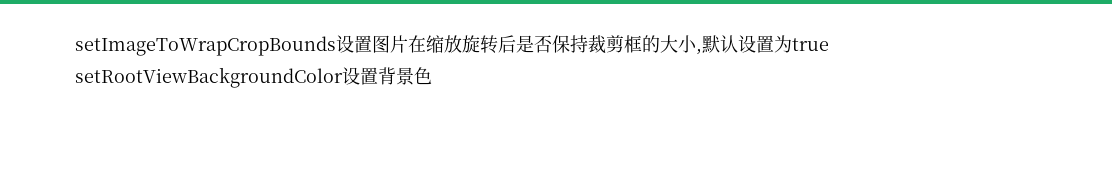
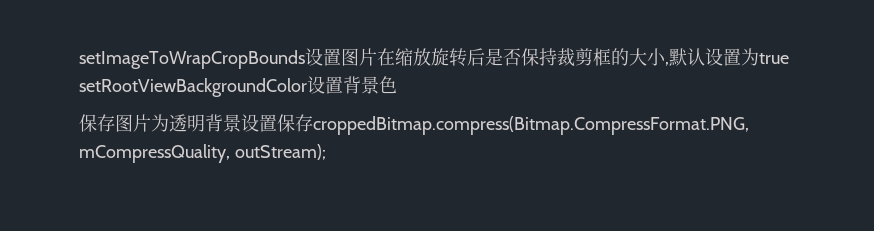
+ 保存图片为透明背景设置保存croppedBitmap.compress(Bitmap.CompressFormat.PNG, mCompressQuality, outStream);

